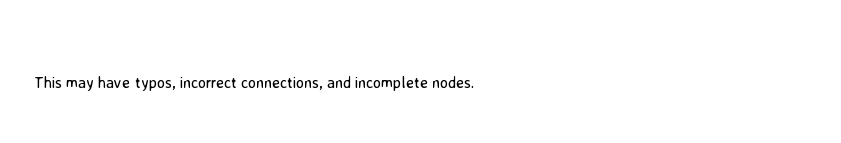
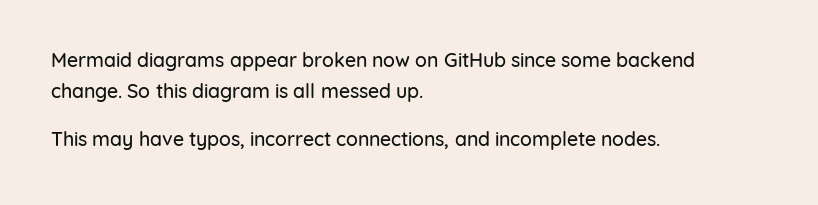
+ Mermaid diagrams appear broken now on GitHub since some backend change. So this diagram is all messed up.

